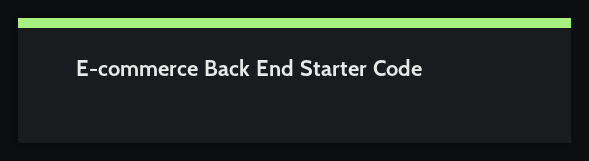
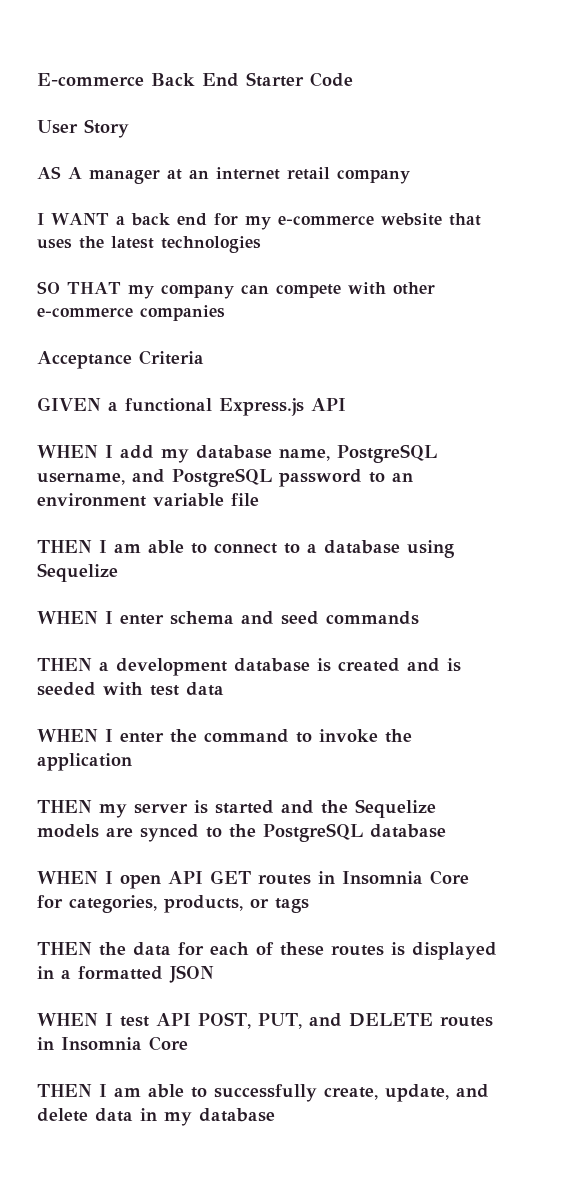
+ User Story
+ AS A manager at an internet retail company
+ I WANT a back end for my e-commerce website that uses the latest technologies
+ SO THAT my company can compete with other e-commerce companies
+ Acceptance Criteria
+ GIVEN a functional Express.js API
+ WHEN I add my database name, PostgreSQL username, and PostgreSQL password to an environment variable file
+ THEN I am able to connect to a database using Sequelize
+ WHEN I enter schema and seed commands
+ THEN a development database is created and is seeded with test data
+ WHEN I enter the command to invoke the application
+ THEN my server is started and the Sequelize models are synced to the PostgreSQL database
+ WHEN I open API GET routes in Insomnia Core for categories, products, or tags
+ THEN the data for each of these routes is displayed in a formatted JSON
+ WHEN I test API POST, PUT, and DELETE routes in Insomnia Core
+ THEN I am able to successfully create, update, and delete data in my database

